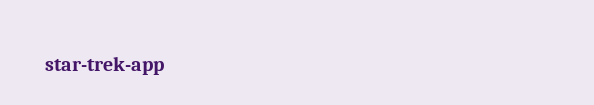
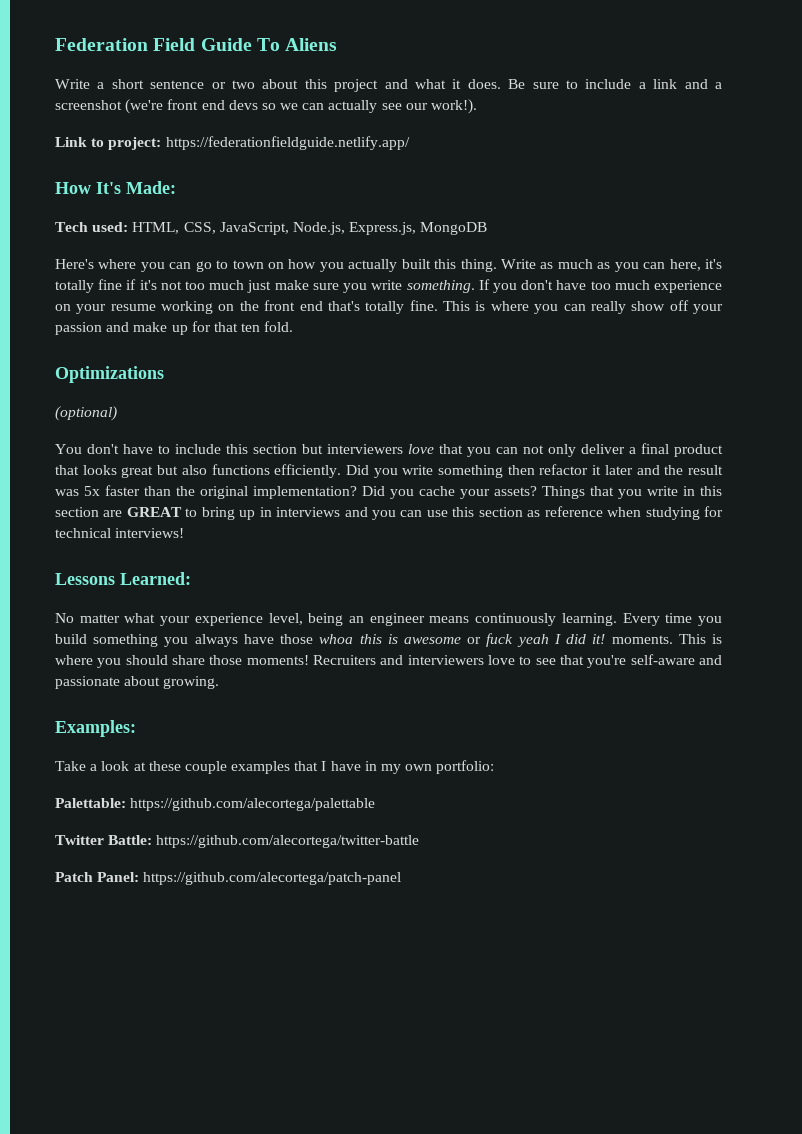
- star-trek-app
+ Federation Field Guide To Aliens
+ Write a short sentence or two about this project and what it does. Be sure to include a link and a screenshot (we're front end devs so we can actually see our work!).
+ Link to project: https://federationfieldguide.netlify.app/
+ How It's Made:
+ Tech used: HTML, CSS, JavaScript, Node.js, Express.js, MongoDB
+ Here's where you can go to town on how you actually built this thing. Write as much as you can here, it's totally fine if it's not too much just make sure you write something. If you don't have too much experience on your resume working on the front end that's totally fine. This is where you can really show off your passion and make up for that ten fold.
+ Optimizations
+ (optional)
+ You don't have to include this section but interviewers love that you can not only deliver a final product that looks great but also functions efficiently. Did you write something then refactor it later and the result was 5x faster than the original implementation? Did you cache your assets? Things that you write in this section are GREAT to bring up in interviews and you can use this section as reference when studying for technical interviews!
+ Lessons Learned:
+ No matter what your experience level, being an engineer means continuously learning. Every time you build something you always have those whoa this is awesome or fuck yeah I did it! moments. This is where you should share those moments! Recruiters and interviewers love to see that you're self-aware and passionate about growing.
+ Examples:
+ Take a look at these couple examples that I have in my own portfolio:
+ Palettable: https://github.com/alecortega/palettable
+ Twitter Battle: https://github.com/alecortega/twitter-battle
+ Patch Panel: https://github.com/alecortega/patch-panel

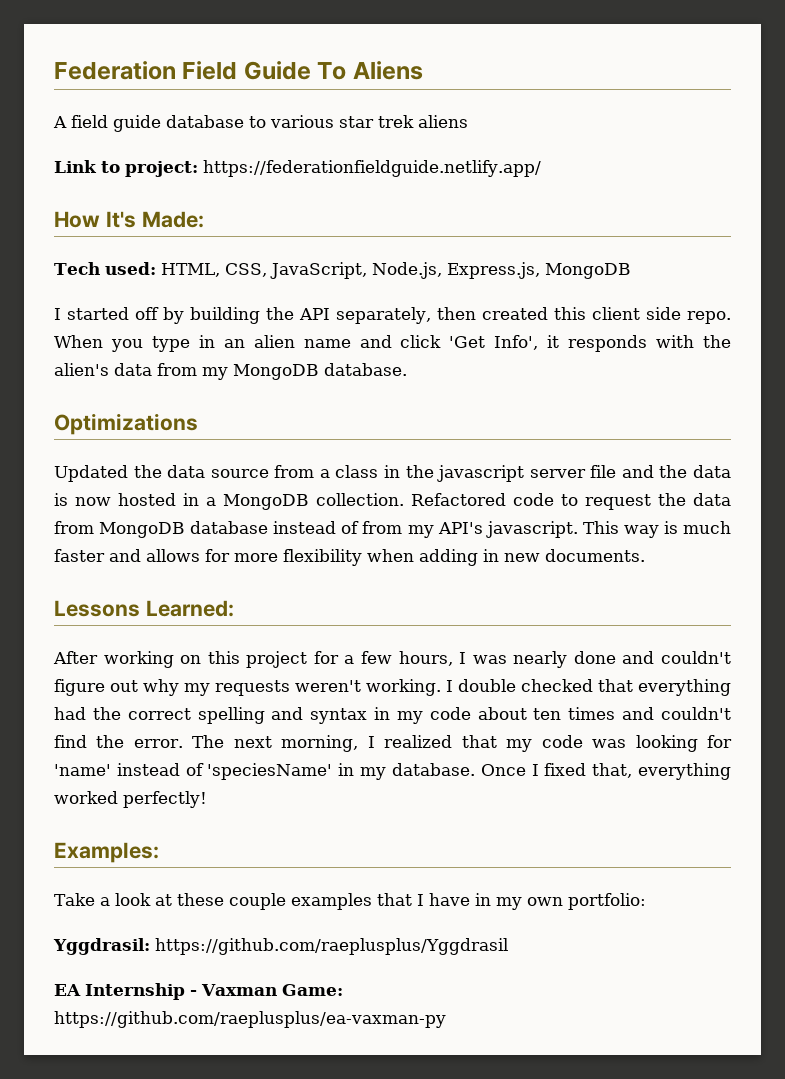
- Write a short sentence or two about this project and what it does. Be sure to include a link and a screenshot (we're front end devs so we can actually see our work!).
+ A field guide database to various star trek aliens
- Here's where you can go to town on how you actually built this thing. Write as much as you can here, it's totally fine if it's not too much just make sure you write something. If you don't have too much experience on your resume working on the front end that's totally fine. This is where you can really show off your passion and make up for that ten fold.
+ I started off by building the API separately, then created this client side repo. When you type in an alien name and click 'Get Info', it responds with the alien's data from my MongoDB database.
  Optimizations
- (optional)
- You don't have to include this section but interviewers love that you can not only deliver a final product that looks great but also functions efficiently. Did you write something then refactor it later and the result was 5x faster than the original implementation? Did you cache your assets? Things that you write in this section are GREAT to bring up in interviews and you can use this section as reference when studying for technical interviews!
+ Updated the data source from a class in the javascript server file and the data is now hosted in a MongoDB collection. Refactored code to request the data from MongoDB database instead of from my API's javascript. This way is much faster and allows for more flexibility when adding in new documents.
  Lessons Learned:
- No matter what your experience level, being an engineer means continuously learning. Every time you build something you always have those whoa this is awesome or fuck yeah I did it! moments. This is where you should share those moments! Recruiters and interviewers love to see that you're self-aware and passionate about growing.
+ After working on this project for a few hours, I was nearly done and couldn't figure out why my requests weren't working. I double checked that everything had the correct spelling and syntax in my code about ten times and couldn't find the error. The next morning, I realized that my code was looking for 'name' instead of 'speciesName' in my database. Once I fixed that, everything worked perfectly!
- Palettable: https://github.com/alecortega/palettable
- Twitter Battle: https://github.com/alecortega/twitter-battle
- Patch Panel: https://github.com/alecortega/patch-panel
+ Yggdrasil: https://github.com/raeplusplus/Yggdrasil
+ EA Internship - Vaxman Game: https://github.com/raeplusplus/ea-vaxman-py

